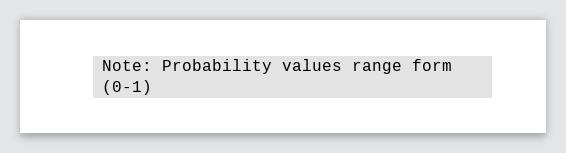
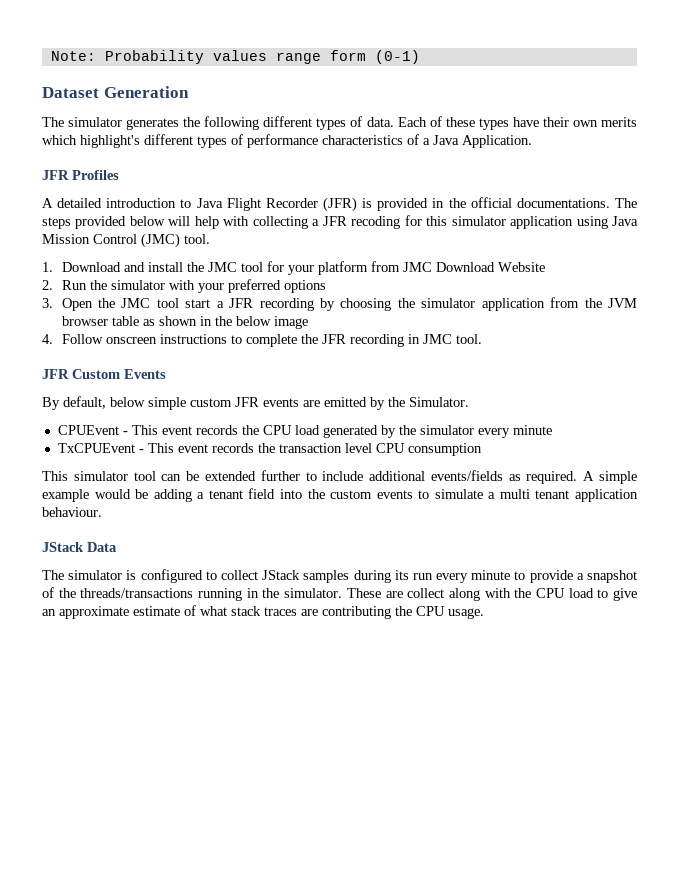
+ Dataset Generation
+ The simulator generates the following different types of data. Each of these types have their own merits which highlight's different types of performance characteristics of a Java Application.
+ JFR Profiles
+ A detailed introduction to Java Flight Recorder (JFR) is provided in the official documentations. The steps provided below will help with collecting a JFR recoding for this simulator application using Java Mission Control (JMC) tool.
+ 1. Download and install the JMC tool for your platform from JMC Download Website
+ 2. Run the simulator with your preferred options
+ 3. Open the JMC tool start a JFR recording by choosing the simulator application from the JVM browser table as shown in the below image
+ 4. Follow onscreen instructions to complete the JFR recording in JMC tool.
+ JFR Custom Events
+ By default, below simple custom JFR events are emitted by the Simulator.
+ CPUEvent - This event records the CPU load generated by the simulator every minute
+ TxCPUEvent - This event records the transaction level CPU consumption
+ This simulator tool can be extended further to include additional events/fields as required. A simple example would be adding a tenant field into the custom events to simulate a multi tenant application behaviour.
+ JStack Data
+ The simulator is configured to collect JStack samples during its run every minute to provide a snapshot of the threads/transactions running in the simulator. These are collect along with the CPU load to give an approximate estimate of what stack traces are contributing the CPU usage.

